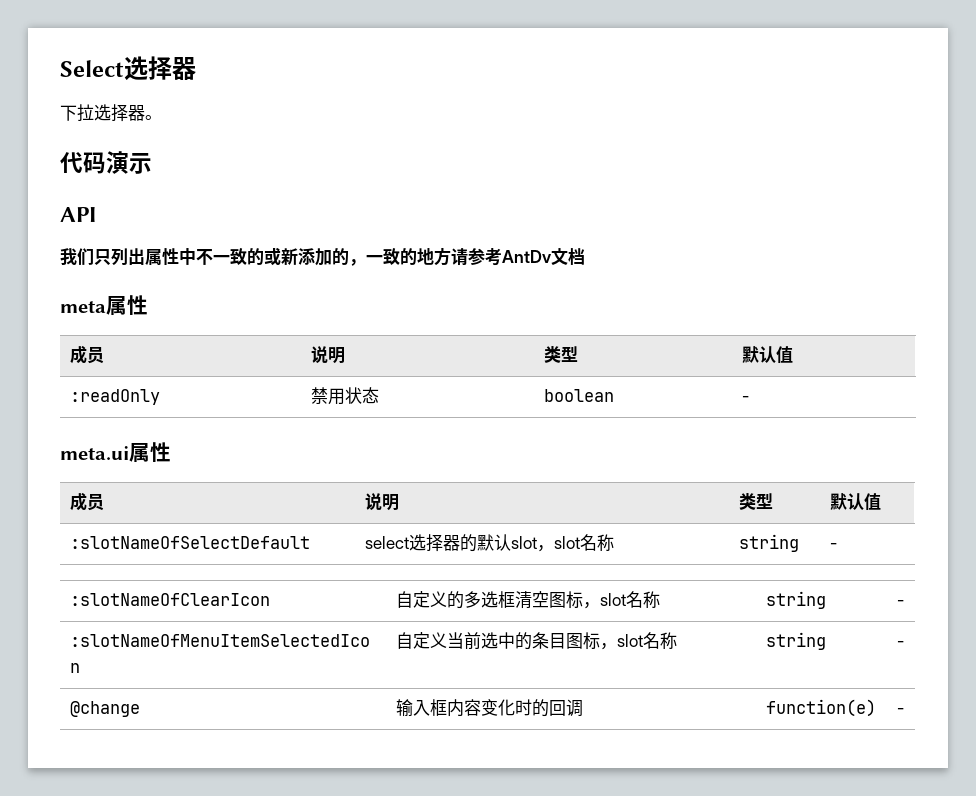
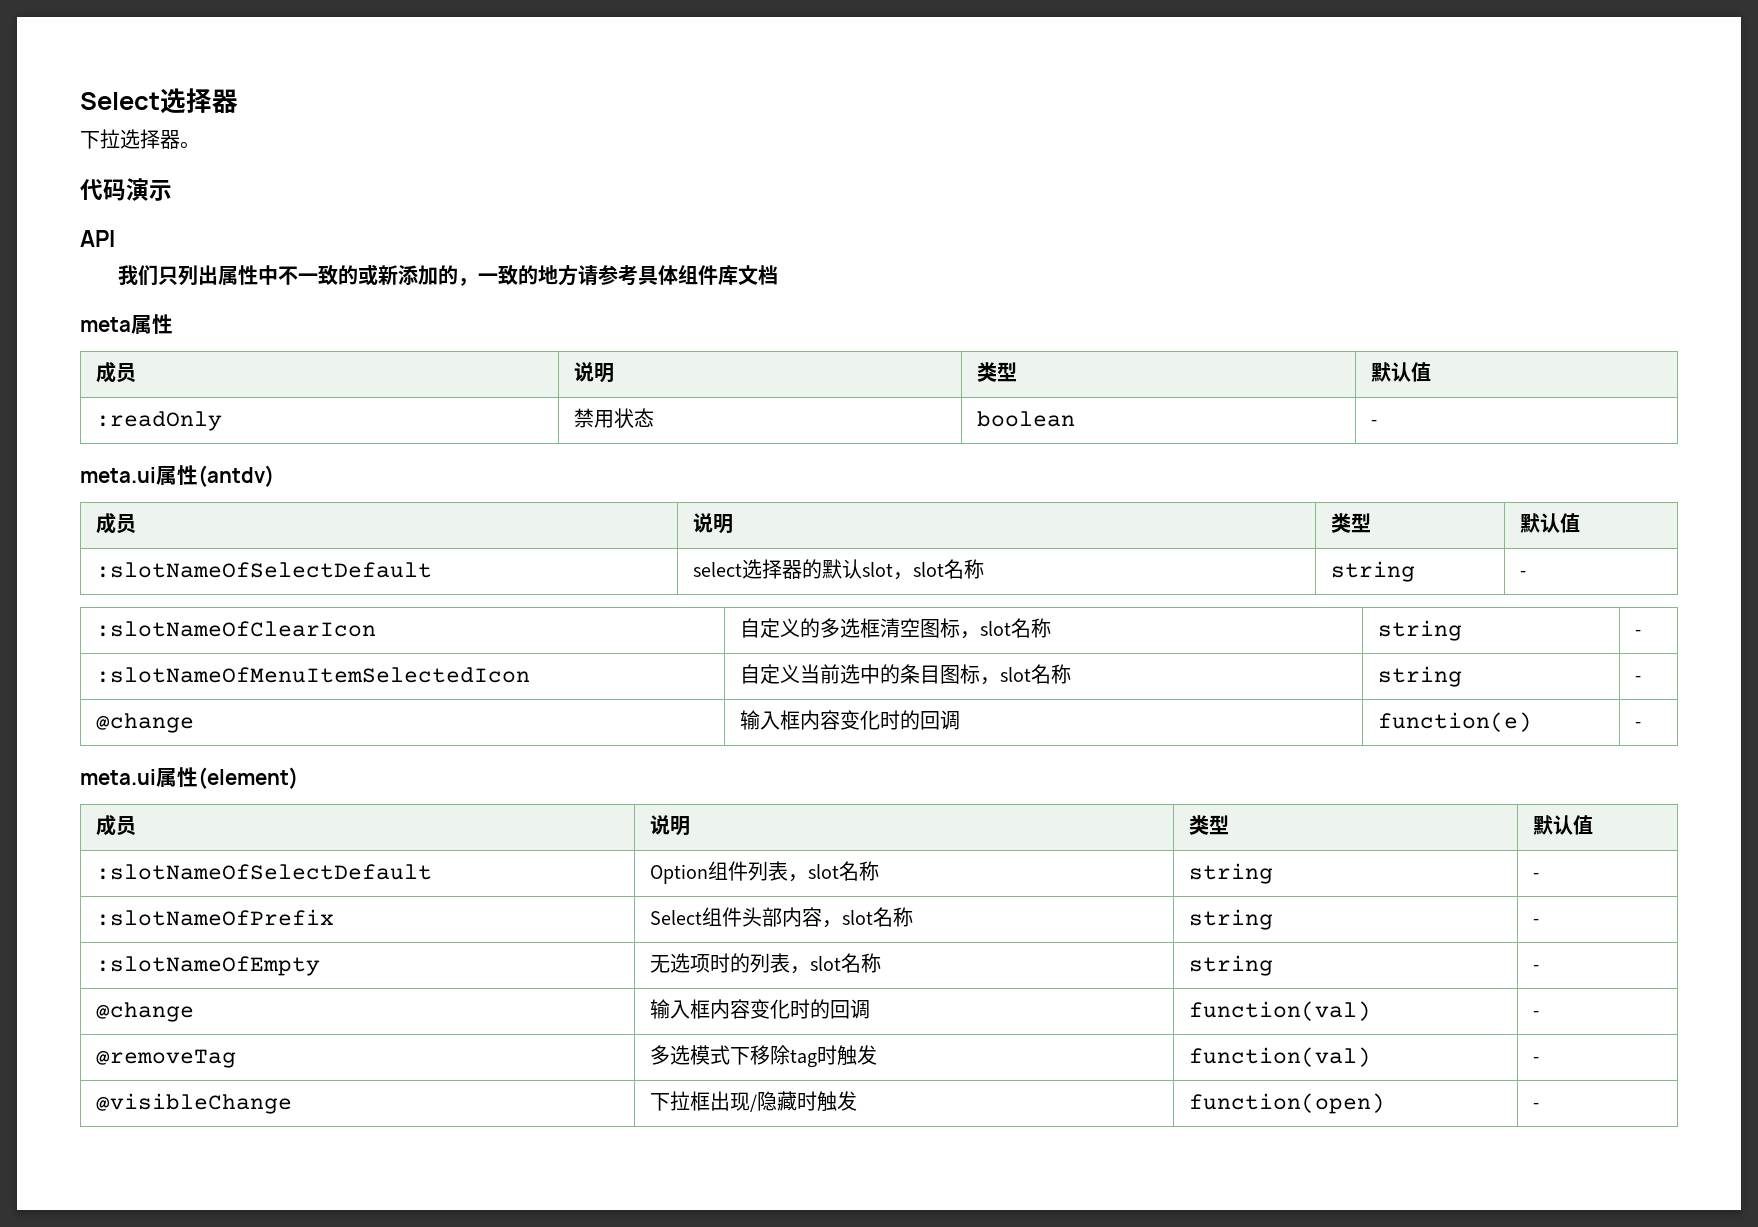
- 我们只列出属性中不一致的或新添加的，一致的地方请参考AntDv文档
+ 我们只列出属性中不一致的或新添加的，一致的地方请参考具体组件库文档
- meta.ui属性
+ meta.ui属性(antdv)
+ meta.ui属性(element)
+ 成员 | 说明 | 类型 | 默认值
+ :slotNameOfSelectDefault | Option组件列表，slot名称 | string | -
+ :slotNameOfPrefix | Select组件头部内容，slot名称 | string | -
+ :slotNameOfEmpty | 无选项时的列表，slot名称 | string | -
+ @change | 输入框内容变化时的回调 | function(val) | -
+ @removeTag | 多选模式下移除tag时触发 | function(val) | -
+ @visibleChange | 下拉框出现/隐藏时触发 | function(open) | -

